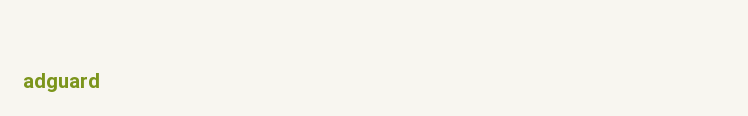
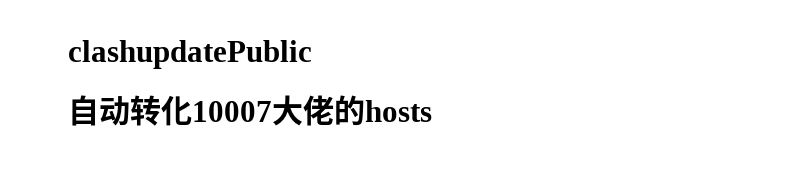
- adguard
+ clashupdatePublic
+ 自动转化10007大佬的hosts

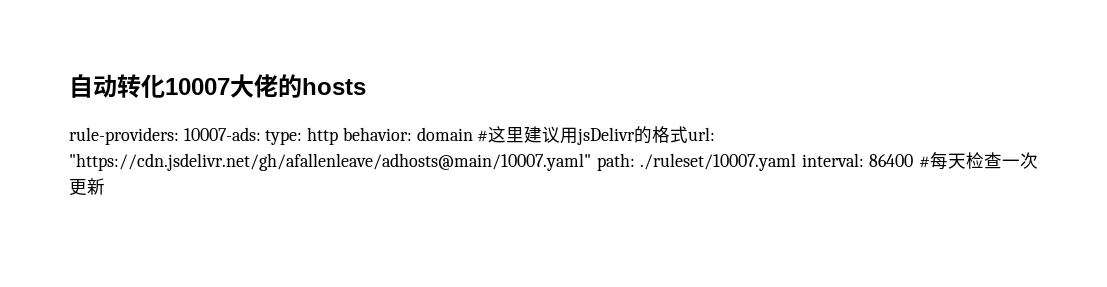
- clashupdatePublic
+ rule-providers: 10007-ads: type: http behavior: domain #这里建议用jsDelivr的格式url: "https://cdn.jsdelivr.net/gh/afallenleave/adhosts@main/10007.yaml" path: ./ruleset/10007.yaml interval: 86400 #每天检查一次更新

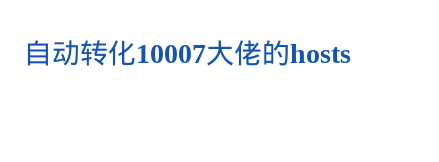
- rule-providers: 10007-ads: type: http behavior: domain #这里建议用jsDelivr的格式url: "https://cdn.jsdelivr.net/gh/afallenleave/adhosts@main/10007.yaml" path: ./ruleset/10007.yaml interval: 86400 #每天检查一次更新

